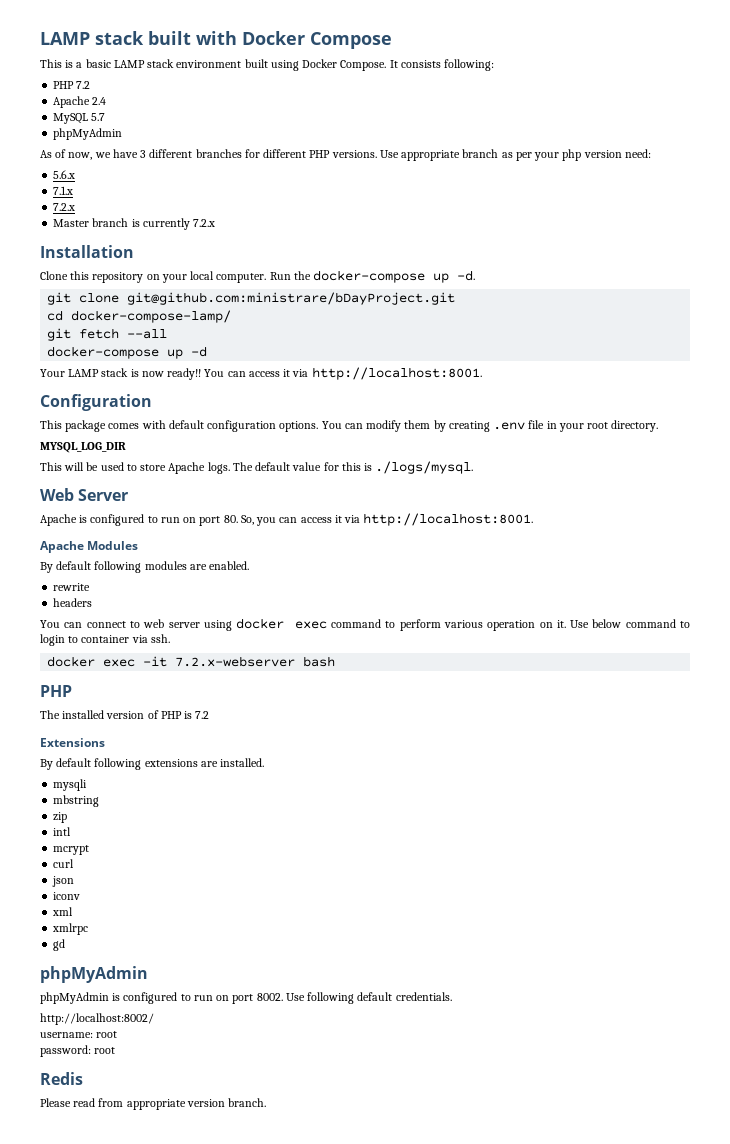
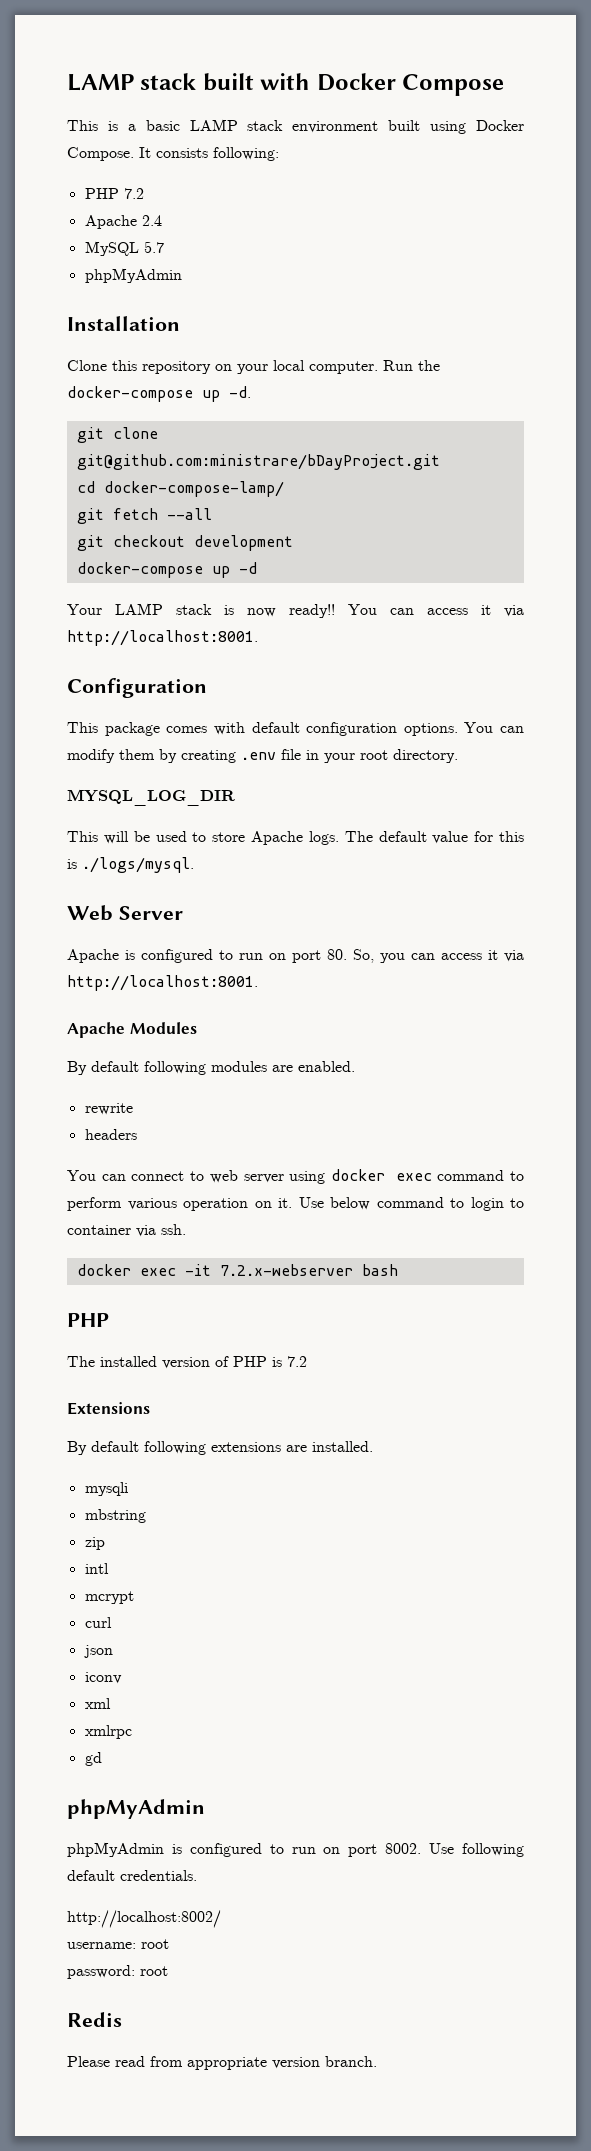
- As of now, we have 3 different branches for different PHP versions. Use appropriate branch as per your php version need:
- 5.6.x
- 7.1.x
- 7.2.x
- Master branch is currently 7.2.x
+ git checkout development

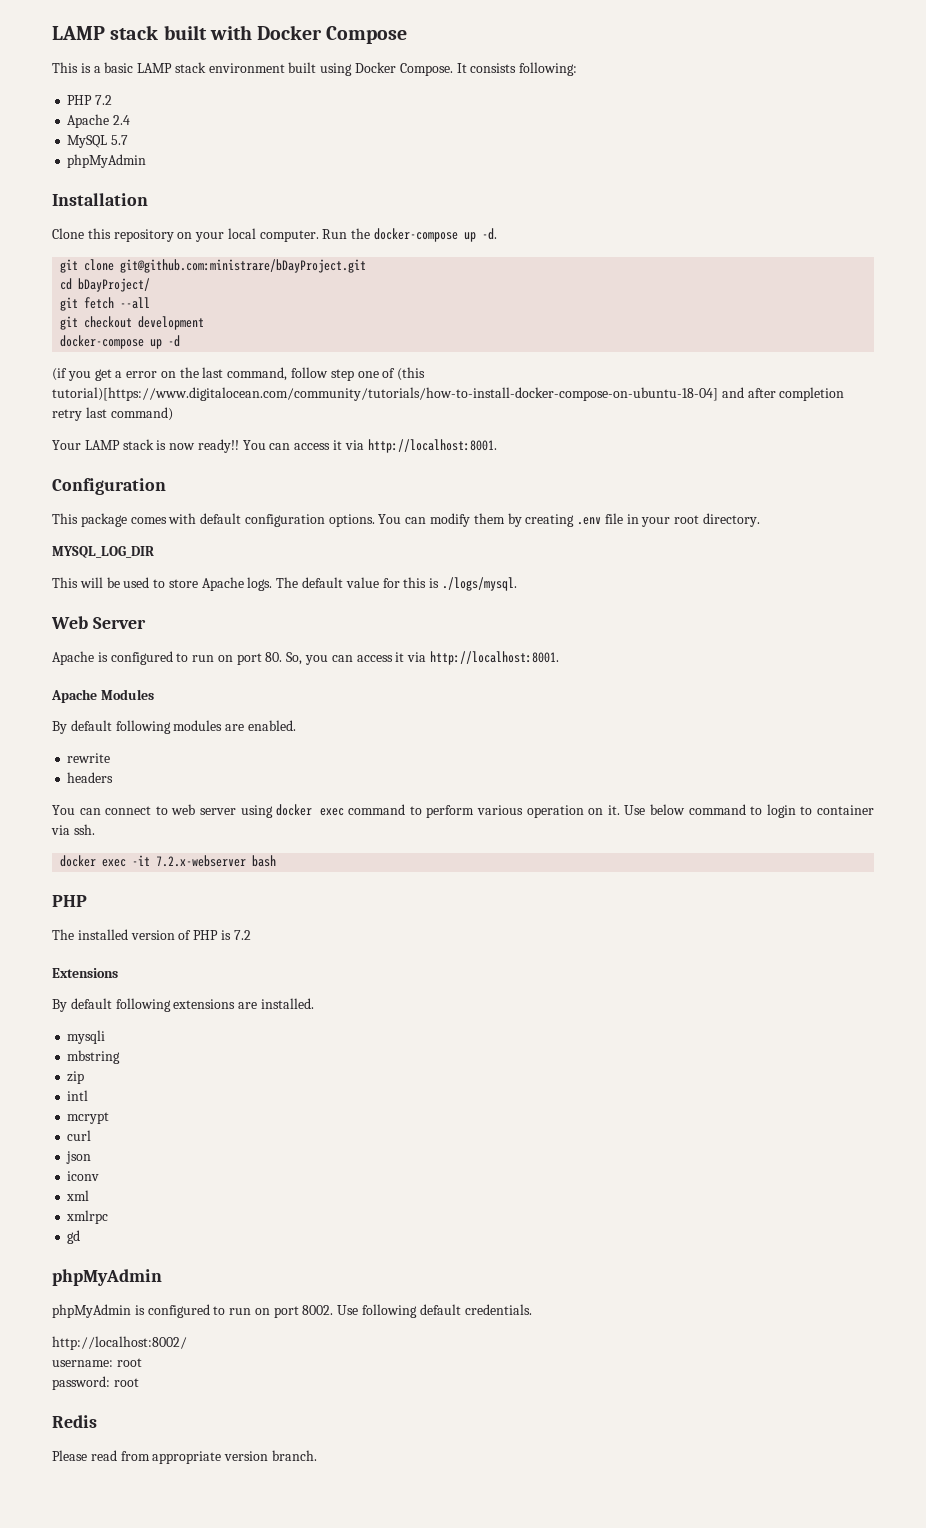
- cd docker-compose-lamp/
+ cd bDayProject/
+ (if you get a error on the last command, follow step one of (this tutorial)[https://www.digitalocean.com/community/tutorials/how-to-install-docker-compose-on-ubuntu-18-04] and after completion retry last command)

